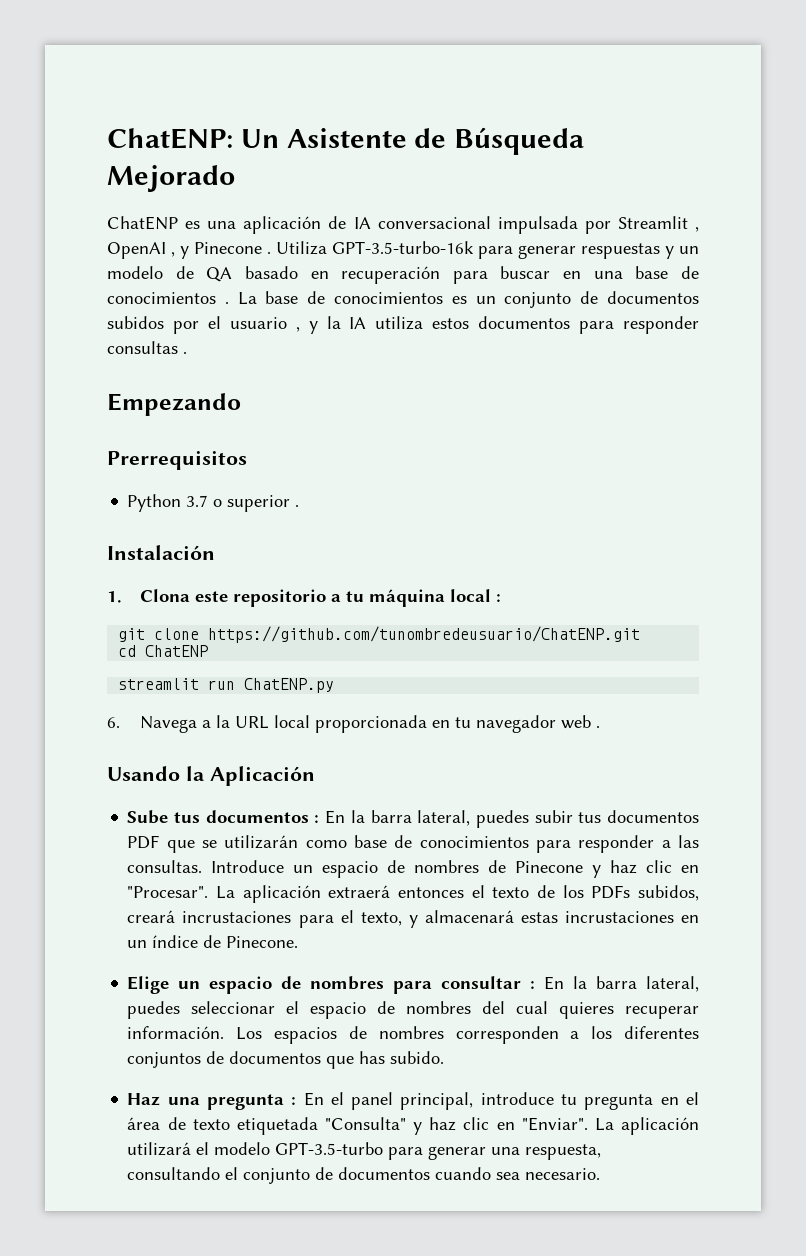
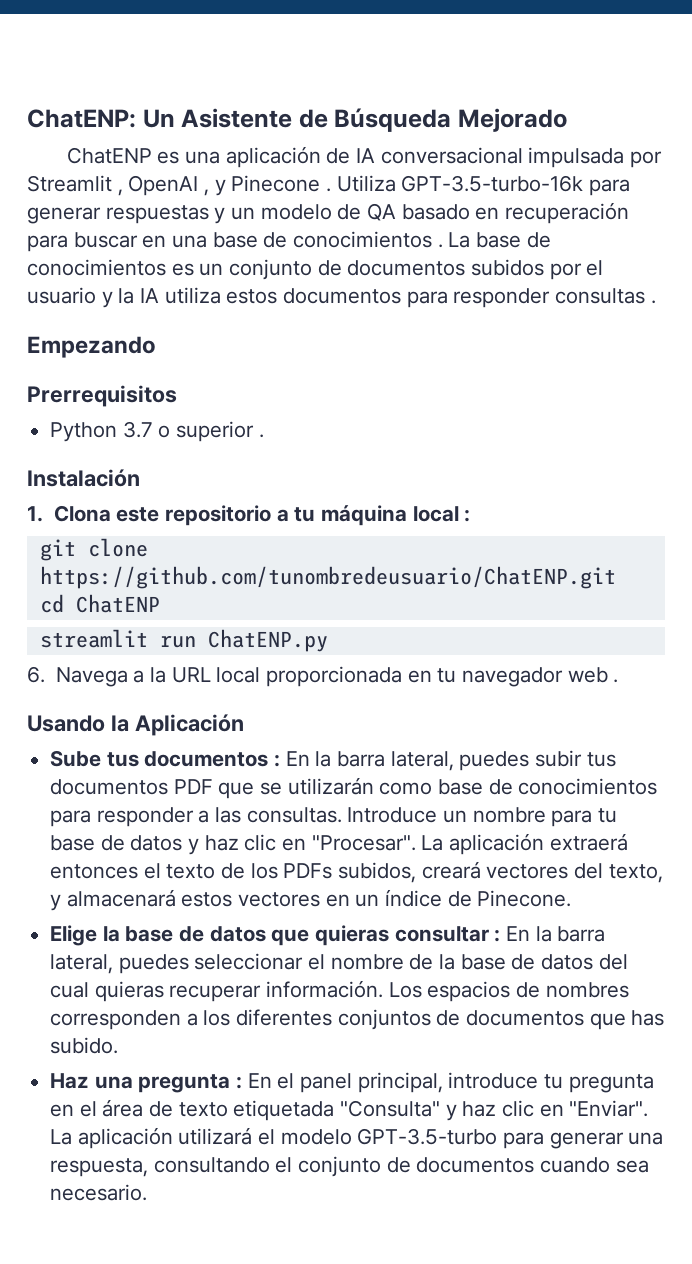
- La base de conocimientos es un conjunto de documentos subidos por el usuario , y la IA utiliza estos documentos para responder consultas .
+ La base de conocimientos es un conjunto de documentos subidos por el usuario y la IA utiliza estos documentos para responder consultas .
- Introduce un espacio de nombres de Pinecone y haz clic en "Procesar".
+ Introduce un nombre para tu base de datos y haz clic en "Procesar".
- La aplicación extraerá entonces el texto de los PDFs subidos, creará incrustaciones para el texto, y almacenará estas incrustaciones en un índice de Pinecone.
+ La aplicación extraerá entonces el texto de los PDFs subidos, creará vectores del texto, y almacenará estos vectores en un índice de Pinecone.
- Elige un espacio de nombres para consultar : En la barra lateral, puedes seleccionar el espacio de nombres del cual quieres recuperar información.
+ Elige la base de datos que quieras consultar : En la barra lateral, puedes seleccionar el nombre de la base de datos del cual quieras recuperar información.

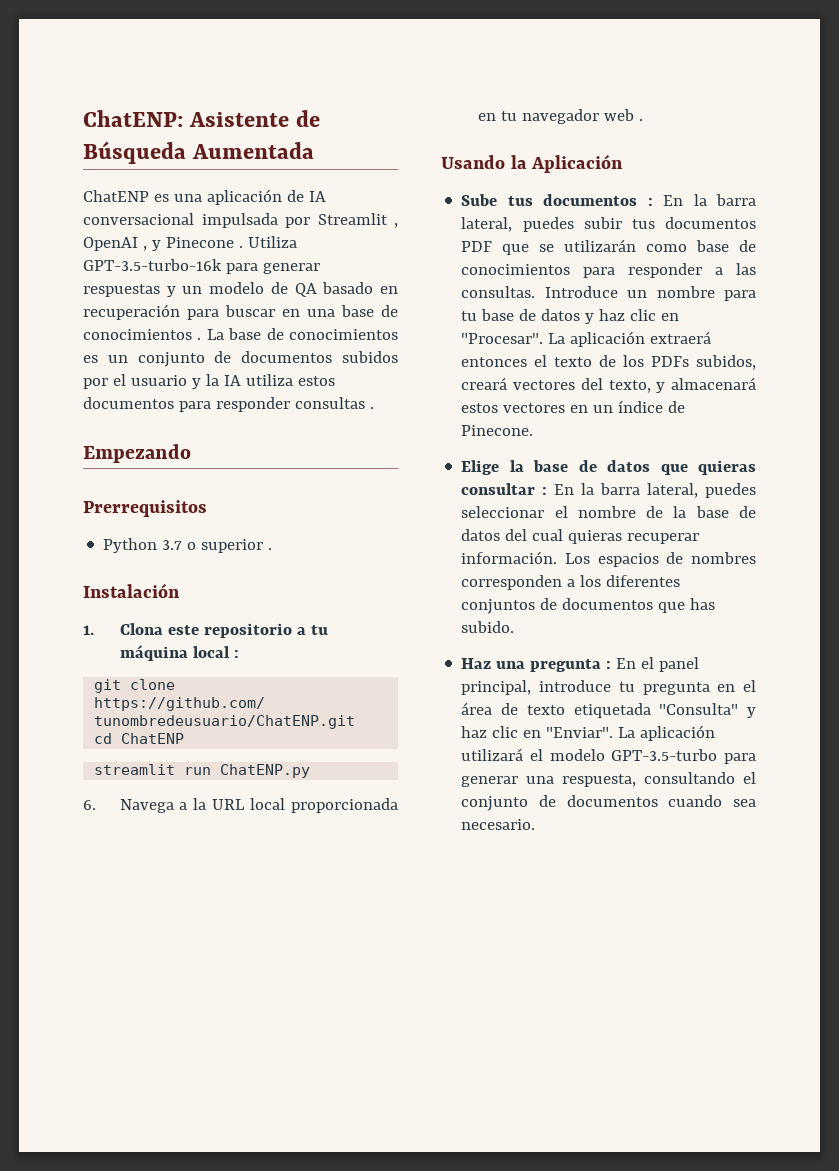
- ChatENP: Un Asistente de Búsqueda Mejorado
+ ChatENP: Asistente de Búsqueda Aumentada

